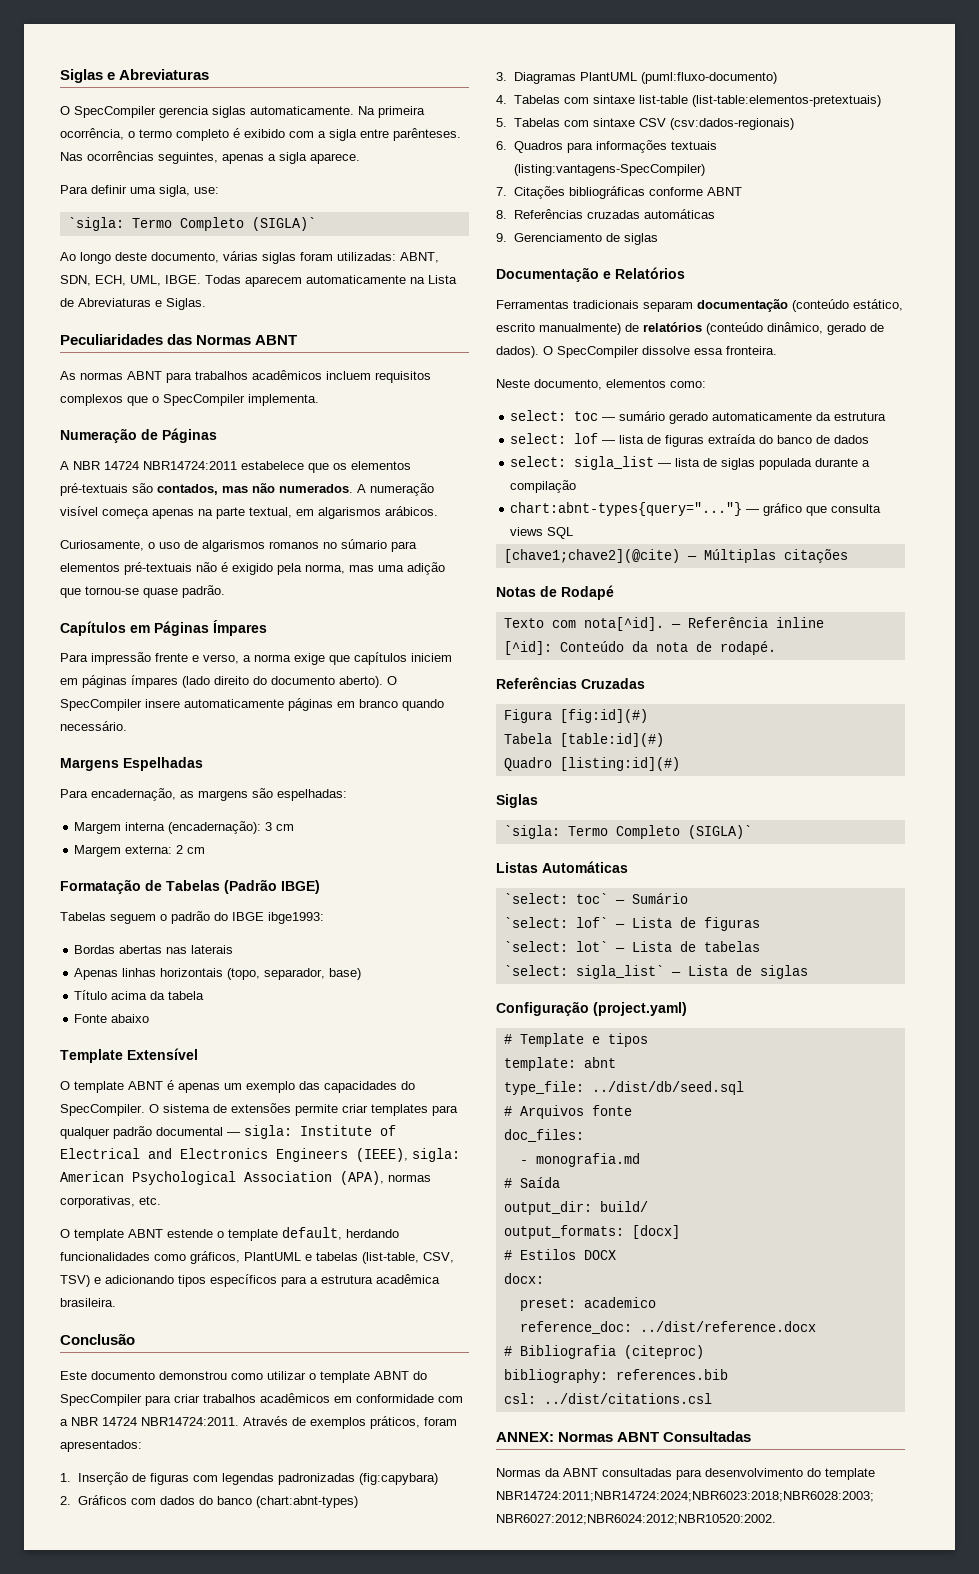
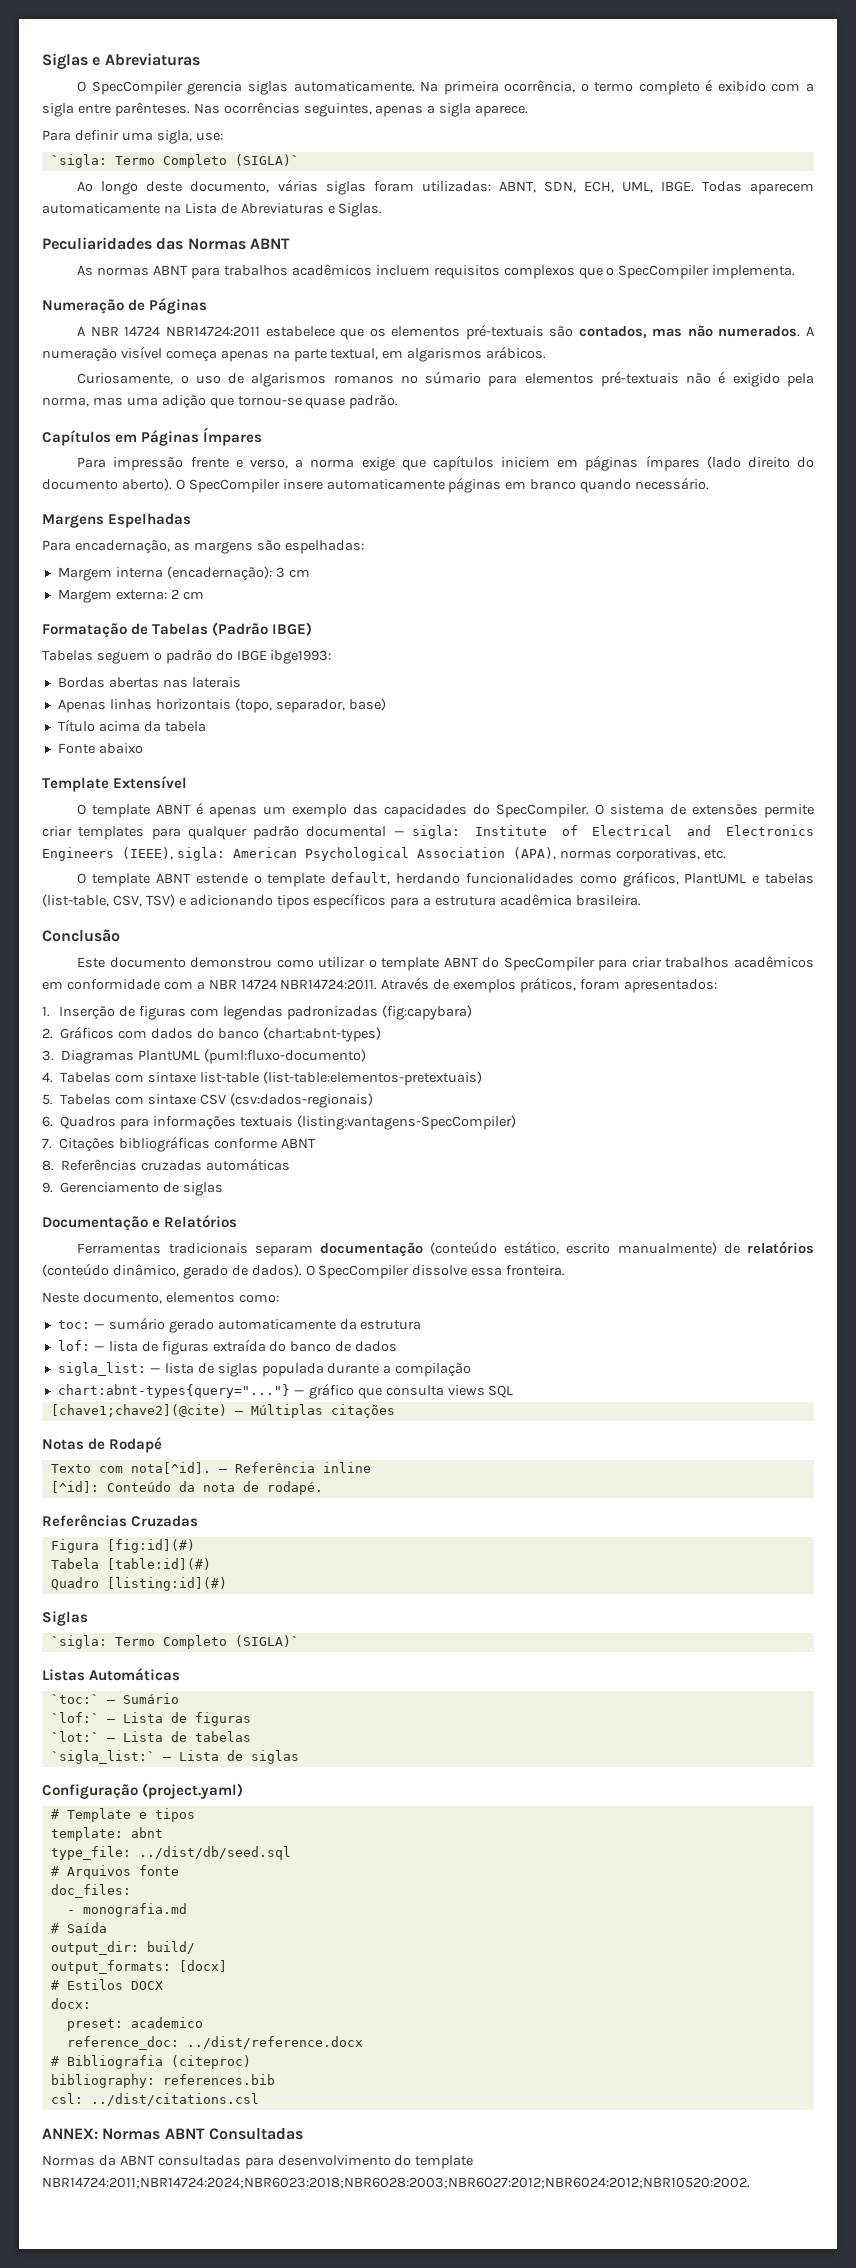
- select: toc — sumário gerado automaticamente da estrutura
+ toc: — sumário gerado automaticamente da estrutura
- select: lof — lista de figuras extraída do banco de dados
+ lof: — lista de figuras extraída do banco de dados
- select: sigla_list — lista de siglas populada durante a compilação
+ sigla_list: — lista de siglas populada durante a compilação
- `select: toc` — Sumário
+ `toc:` — Sumário
- `select: lof` — Lista de figuras
+ `lof:` — Lista de figuras
- `select: lot` — Lista de tabelas
+ `lot:` — Lista de tabelas
- `select: sigla_list` — Lista de siglas
+ `sigla_list:` — Lista de siglas

